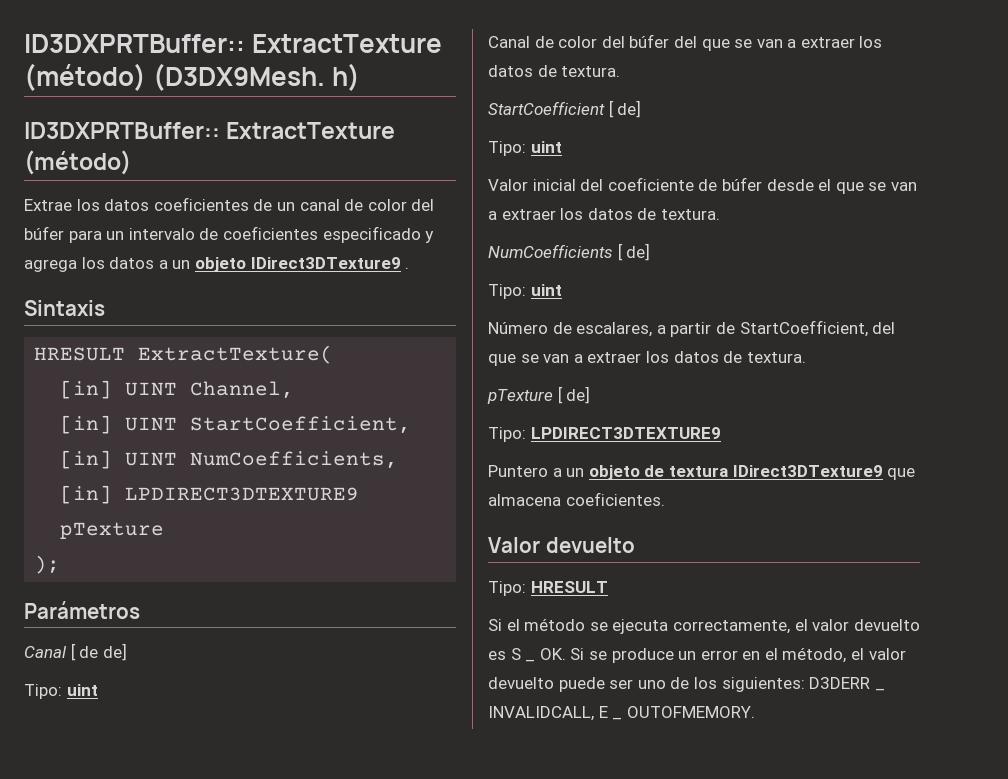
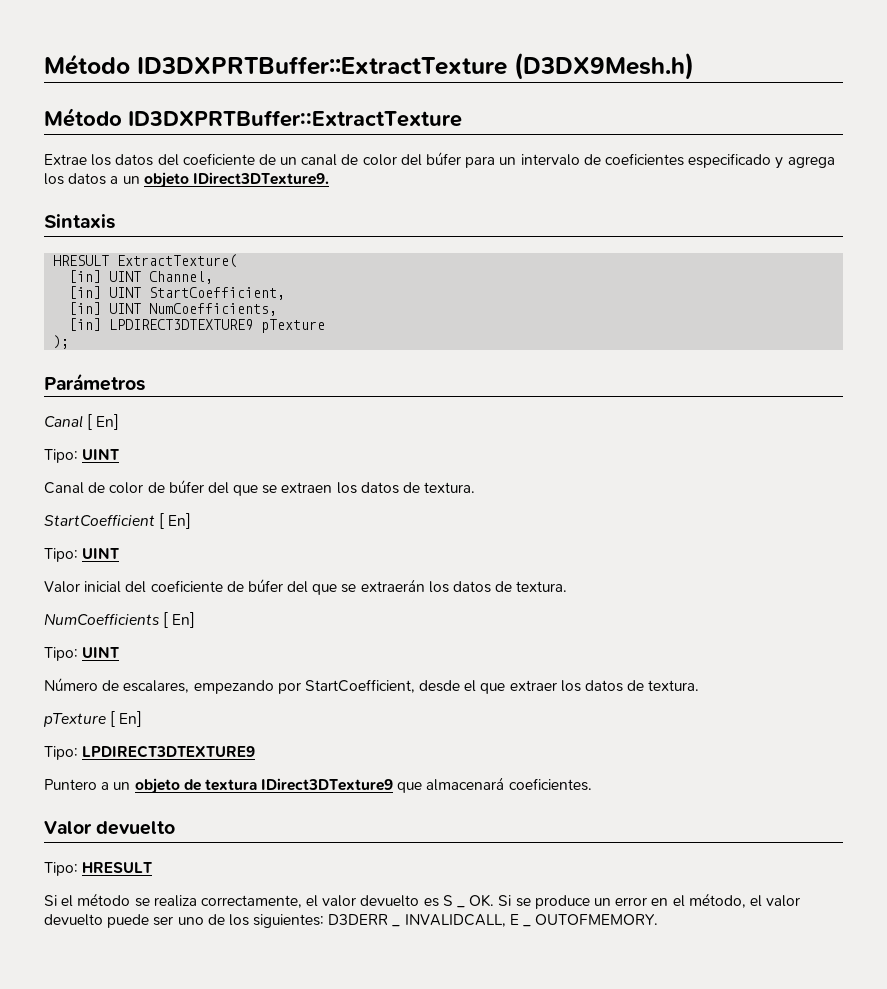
- ID3DXPRTBuffer:: ExtractTexture (método) (D3DX9Mesh. h)
- ID3DXPRTBuffer:: ExtractTexture (método)
+ Método ID3DXPRTBuffer::ExtractTexture (D3DX9Mesh.h)
+ Método ID3DXPRTBuffer::ExtractTexture
- Extrae los datos coeficientes de un canal de color del búfer para un intervalo de coeficientes especificado y agrega los datos a un objeto IDirect3DTexture9 .
+ Extrae los datos del coeficiente de un canal de color del búfer para un intervalo de coeficientes especificado y agrega los datos a un objeto IDirect3DTexture9.
- Canal [ de de]
- Tipo: uint
+ Canal [ En]
+ Tipo: UINT
- Canal de color del búfer del que se van a extraer los datos de textura.
+ Canal de color de búfer del que se extraen los datos de textura.
- StartCoefficient [ de]
- Tipo: uint
+ StartCoefficient [ En]
+ Tipo: UINT
- Valor inicial del coeficiente de búfer desde el que se van a extraer los datos de textura.
+ Valor inicial del coeficiente de búfer del que se extraerán los datos de textura.
- NumCoefficients [ de]
- Tipo: uint
+ NumCoefficients [ En]
+ Tipo: UINT
- Número de escalares, a partir de StartCoefficient, del que se van a extraer los datos de textura.
+ Número de escalares, empezando por StartCoefficient, desde el que extraer los datos de textura.
- pTexture [ de]
+ pTexture [ En]
- Puntero a un objeto de textura IDirect3DTexture9 que almacena coeficientes.
+ Puntero a un objeto de textura IDirect3DTexture9 que almacenará coeficientes.
- Si el método se ejecuta correctamente, el valor devuelto es S _ OK. Si se produce un error en el método, el valor devuelto puede ser uno de los siguientes: D3DERR _ INVALIDCALL, E _ OUTOFMEMORY.
+ Si el método se realiza correctamente, el valor devuelto es S _ OK. Si se produce un error en el método, el valor devuelto puede ser uno de los siguientes: D3DERR _ INVALIDCALL, E _ OUTOFMEMORY.

